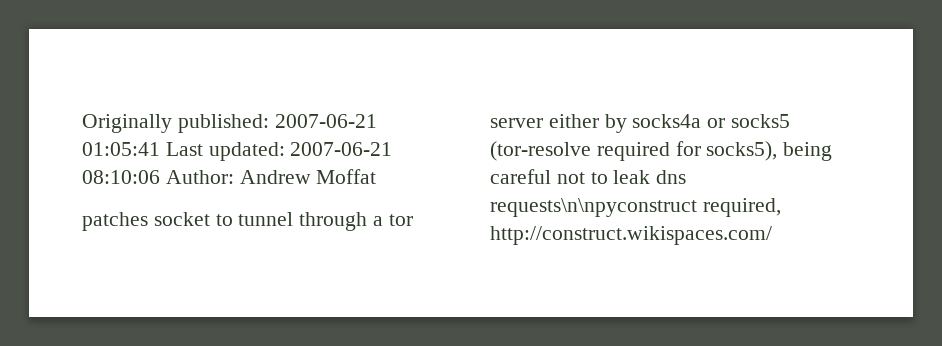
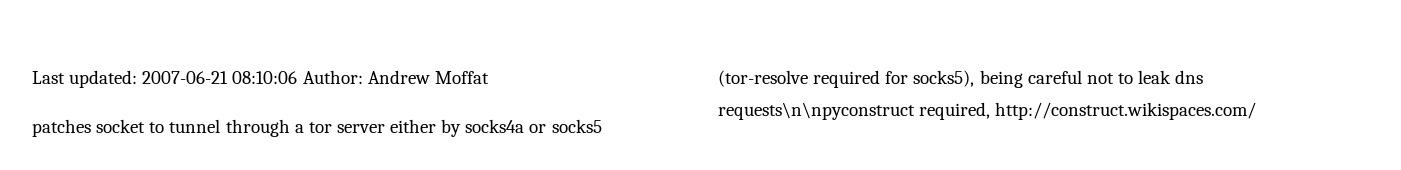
- Originally published: 2007-06-21 01:05:41 Last updated: 2007-06-21 08:10:06 Author: Andrew Moffat
+ Last updated: 2007-06-21 08:10:06 Author: Andrew Moffat

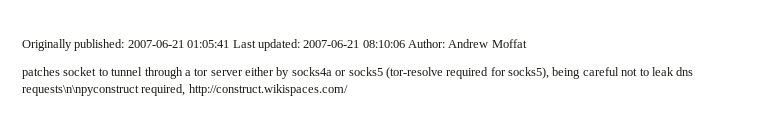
- Last updated: 2007-06-21 08:10:06 Author: Andrew Moffat
+ Originally published: 2007-06-21 01:05:41 Last updated: 2007-06-21 08:10:06 Author: Andrew Moffat

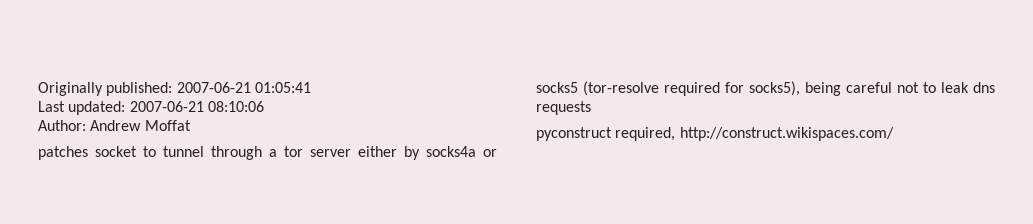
- Originally published: 2007-06-21 01:05:41 Last updated: 2007-06-21 08:10:06 Author: Andrew Moffat
+ Originally published: 2007-06-21 01:05:41
+ Last updated: 2007-06-21 08:10:06
+ Author: Andrew Moffat
- patches socket to tunnel through a tor server either by socks4a or socks5 (tor-resolve required for socks5), being careful not to leak dns requests\n\npyconstruct required, http://construct.wikispaces.com/
+ patches socket to tunnel through a tor server either by socks4a or socks5 (tor-resolve required for socks5), being careful not to leak dns requests
+ pyconstruct required, http://construct.wikispaces.com/

